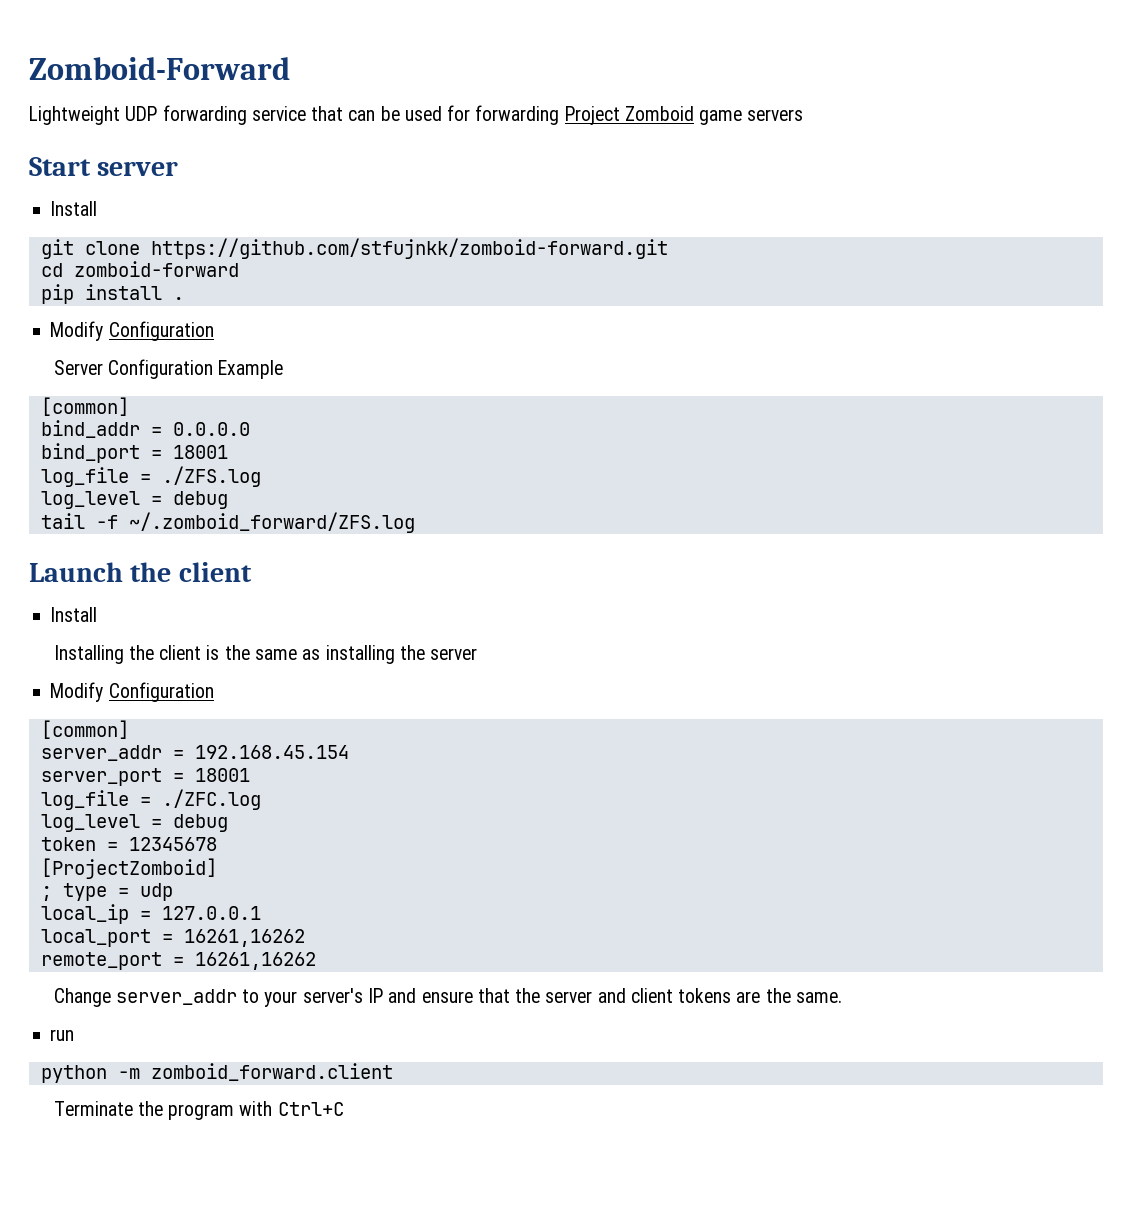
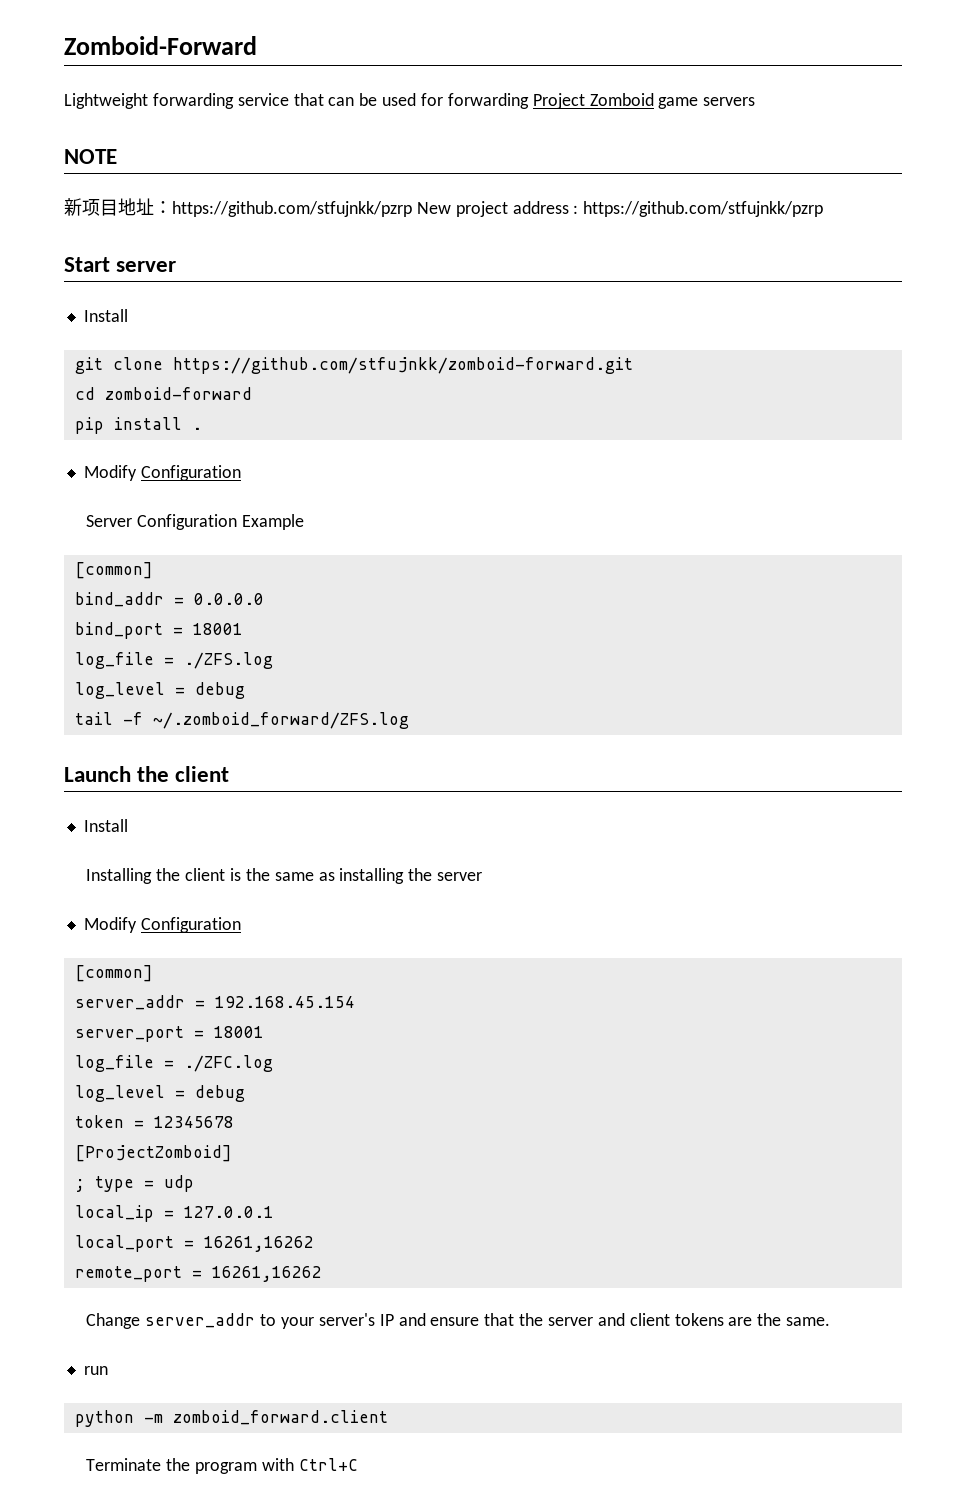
- Lightweight UDP forwarding service that can be used for forwarding Project Zomboid game servers
+ Lightweight forwarding service that can be used for forwarding Project Zomboid game servers
+ NOTE
+ 新项目地址：https://github.com/stfujnkk/pzrp New project address : https://github.com/stfujnkk/pzrp

